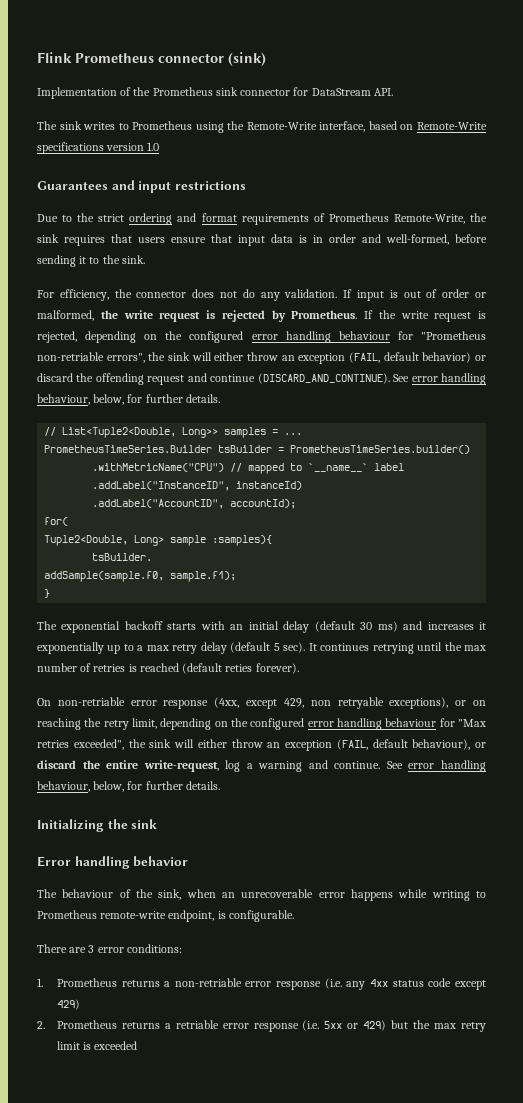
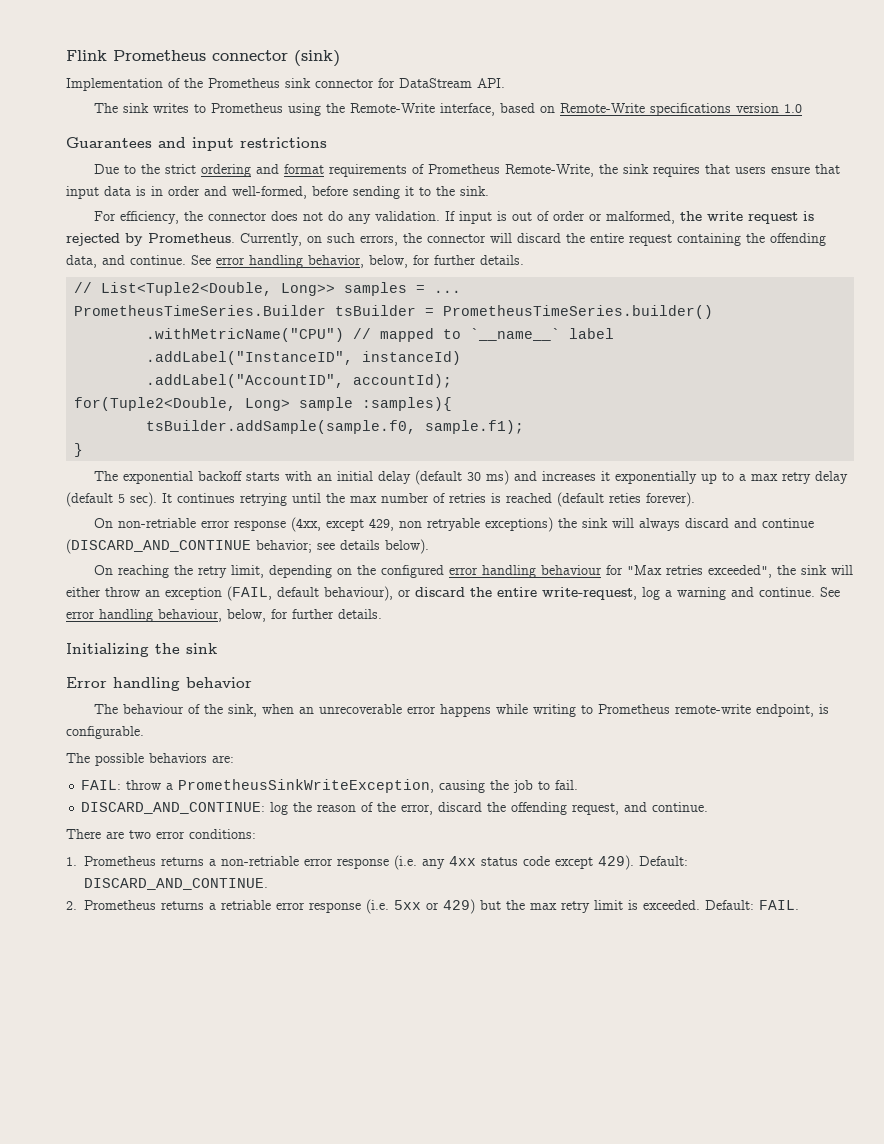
- If the write request is rejected, depending on the configured error handling behaviour for "Prometheus non-retriable errors", the sink will either throw an exception (FAIL, default behavior) or discard the offending request and continue (DISCARD_AND_CONTINUE). See error handling behaviour, below, for further details.
+ Currently, on such errors, the connector will discard the entire request containing the offending data, and continue. See error handling behavior, below, for further details.
- for(
- Tuple2<Double, Long> sample :samples){
+ for(Tuple2<Double, Long> sample :samples){
- tsBuilder.
- addSample(sample.f0, sample.f1);
+ tsBuilder.addSample(sample.f0, sample.f1);
- On non-retriable error response (4xx, except 429, non retryable exceptions), or on reaching the retry limit, depending on the configured error handling behaviour for "Max retries exceeded", the sink will either throw an exception (FAIL, default behaviour), or discard the entire write-request, log a warning and continue.
+ On non-retriable error response (4xx, except 429, non retryable exceptions) the sink will always discard and continue (DISCARD_AND_CONTINUE behavior; see details below).
+ On reaching the retry limit, depending on the configured error handling behaviour for "Max retries exceeded", the sink will either throw an exception (FAIL, default behaviour), or discard the entire write-request, log a warning and continue.
+ The possible behaviors are:
+ FAIL: throw a PrometheusSinkWriteException, causing the job to fail.
+ DISCARD_AND_CONTINUE: log the reason of the error, discard the offending request, and continue.
- There are 3 error conditions:
+ There are two error conditions:
- 1. Prometheus returns a non-retriable error response (i.e. any 4xx status code except 429)
+ 1. Prometheus returns a non-retriable error response (i.e. any 4xx status code except 429). Default: DISCARD_AND_CONTINUE.
- 2. Prometheus returns a retriable error response (i.e. 5xx or 429) but the max retry limit is exceeded
+ 2. Prometheus returns a retriable error response (i.e. 5xx or 429) but the max retry limit is exceeded. Default: FAIL.

